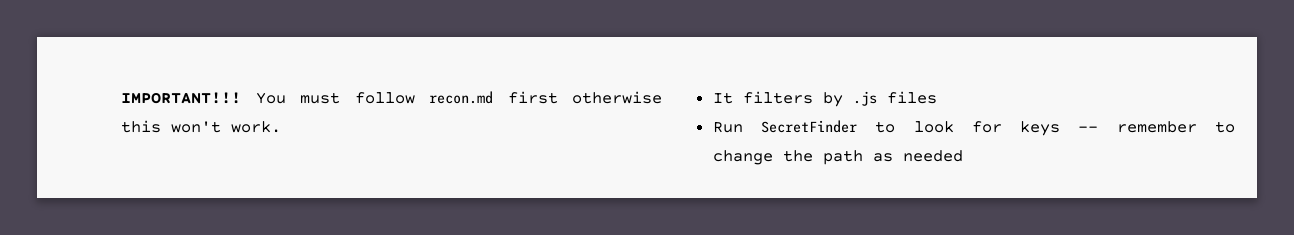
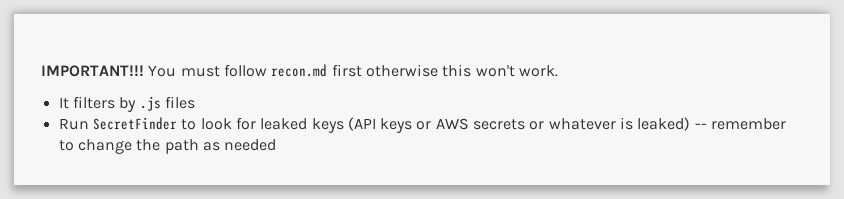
- Run SecretFinder to look for keys -- remember to change the path as needed
+ Run SecretFinder to look for leaked keys (API keys or AWS secrets or whatever is leaked) -- remember to change the path as needed

